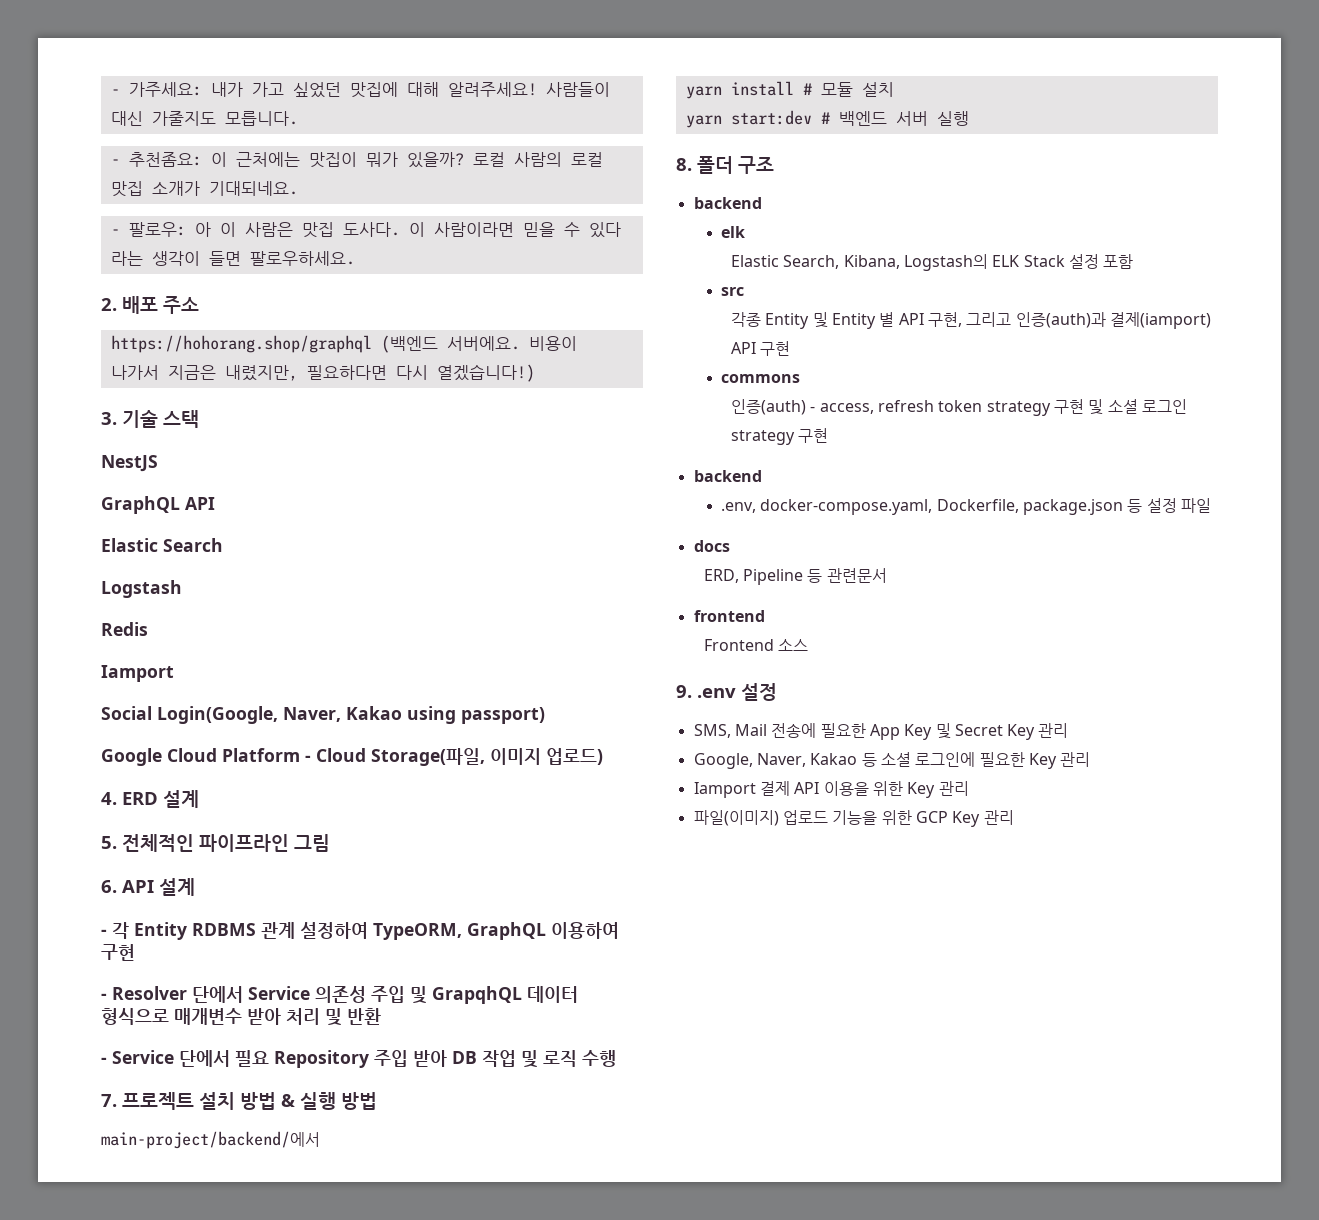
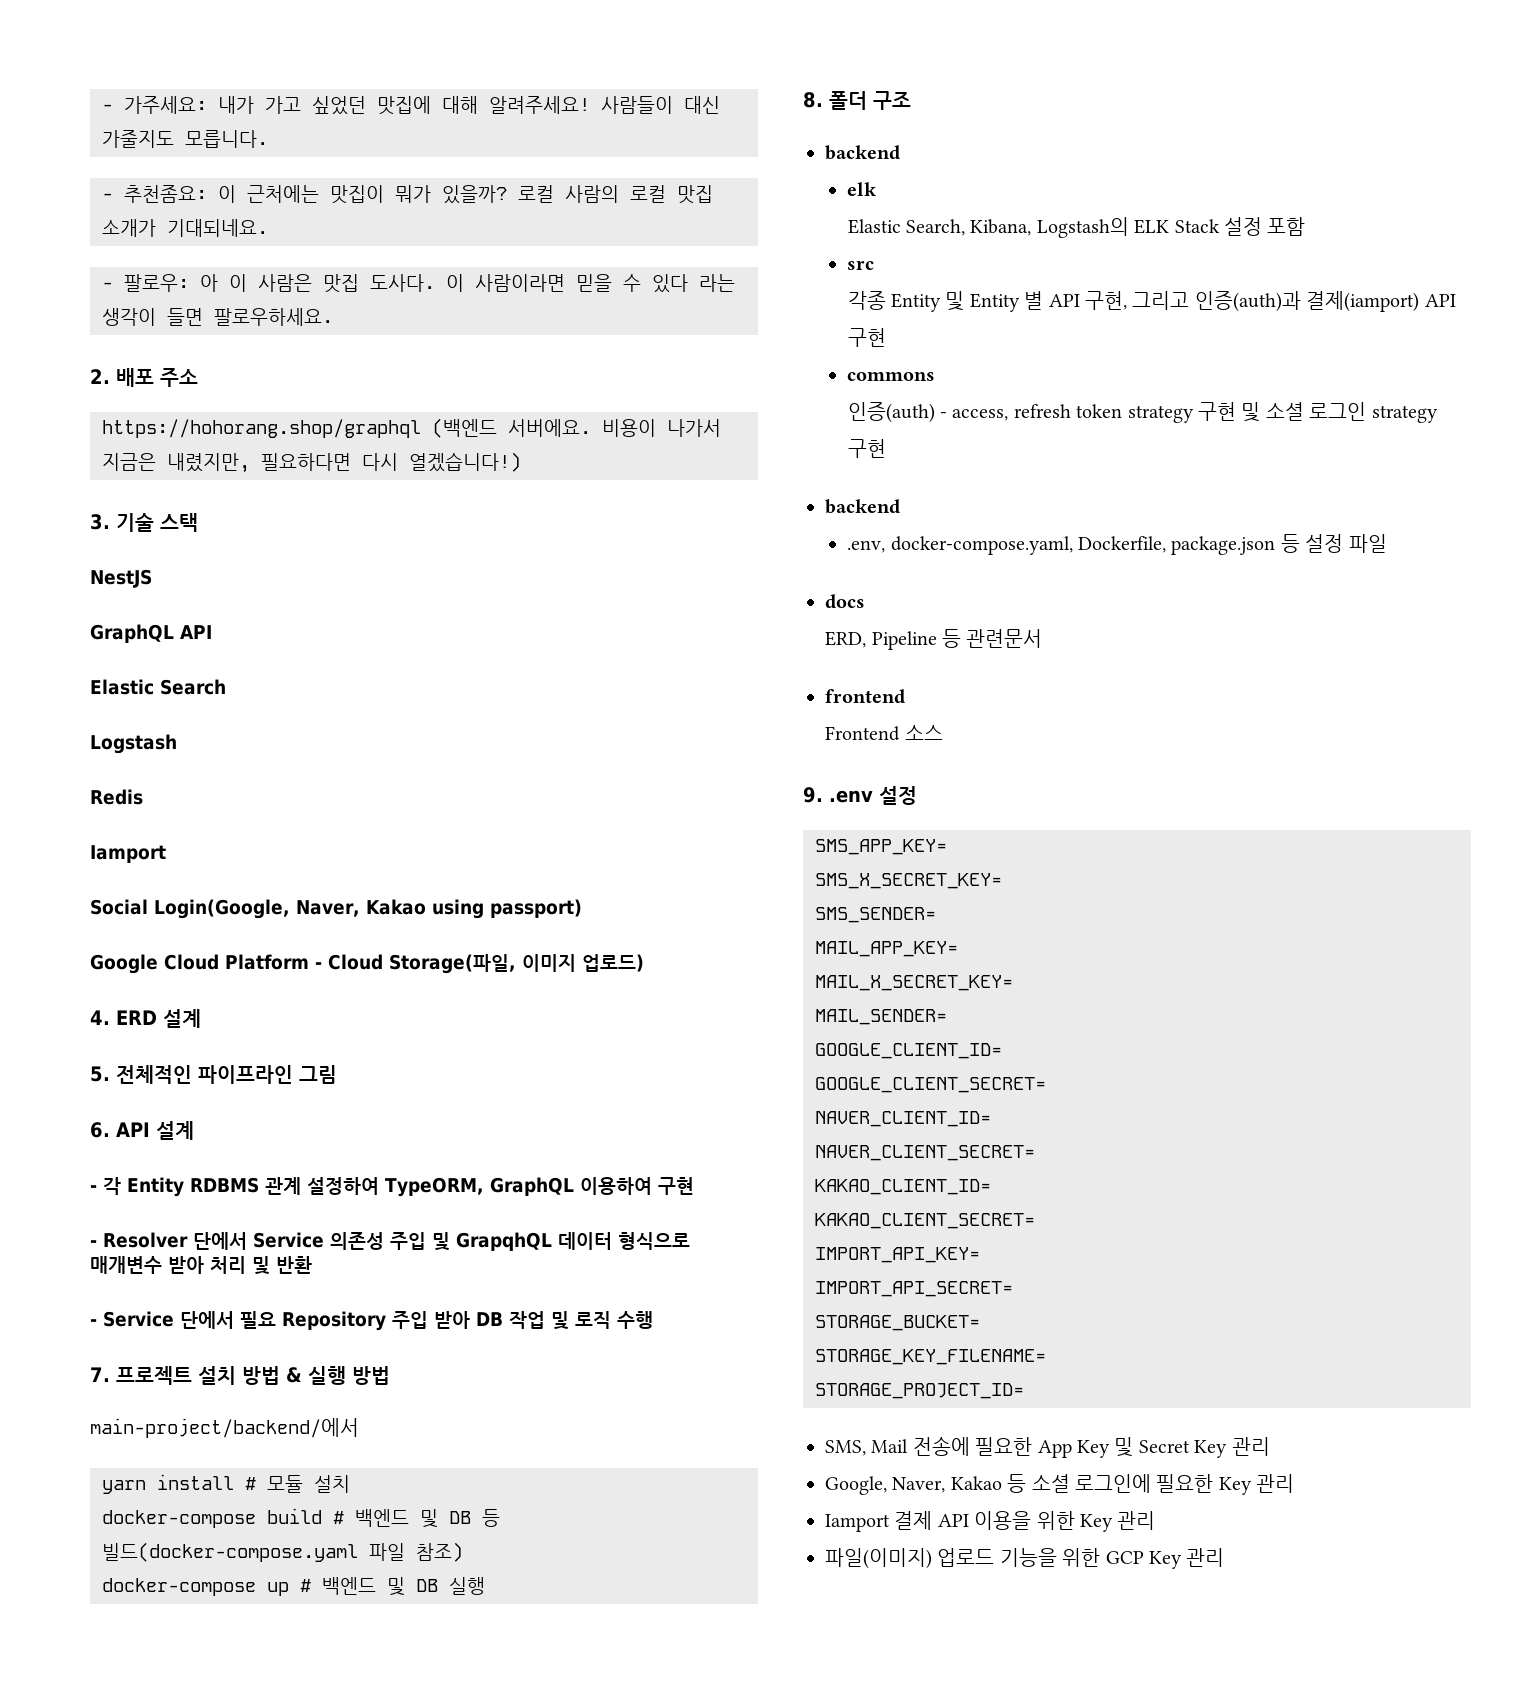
- yarn start:dev # 백엔드 서버 실행
+ docker-compose build # 백엔드 및 DB 등 빌드(docker-compose.yaml 파일 참조)
+ docker-compose up # 백엔드 및 DB 실행
+ SMS_APP_KEY=
+ SMS_X_SECRET_KEY=
+ SMS_SENDER=
+ MAIL_APP_KEY=
+ MAIL_X_SECRET_KEY=
+ MAIL_SENDER=
+ GOOGLE_CLIENT_ID=
+ GOOGLE_CLIENT_SECRET=
+ NAVER_CLIENT_ID=
+ NAVER_CLIENT_SECRET=
+ KAKAO_CLIENT_ID=
+ KAKAO_CLIENT_SECRET=
+ IMPORT_API_KEY=
+ IMPORT_API_SECRET=
+ STORAGE_BUCKET=
+ STORAGE_KEY_FILENAME=
+ STORAGE_PROJECT_ID=

